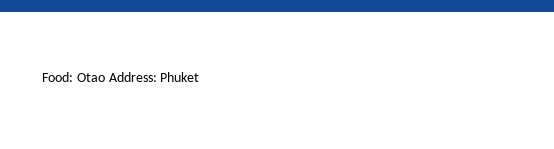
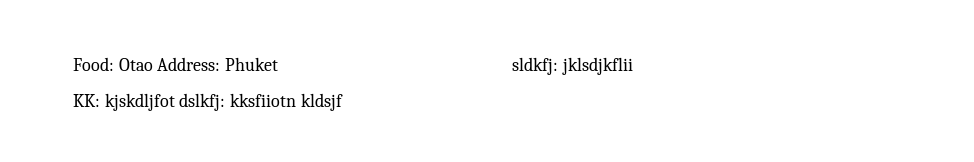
+ KK: kjskdljfot dslkfj: kksfiiotn kldsjf
+ sldkfj: jklsdjkflii

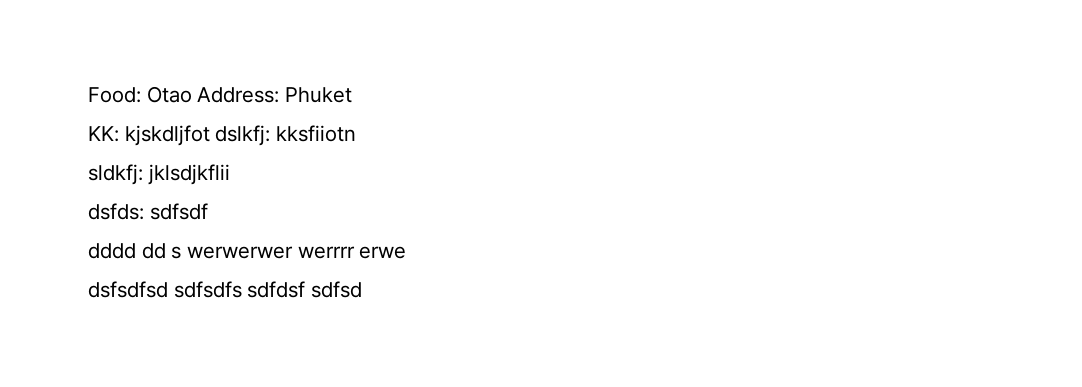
- KK: kjskdljfot dslkfj: kksfiiotn kldsjf
+ KK: kjskdljfot dslkfj: kksfiiotn
+ dsfds: sdfsdf
+ dddd dd s werwerwer werrrr erwe
+ dsfsdfsd sdfsdfs sdfdsf sdfsd

